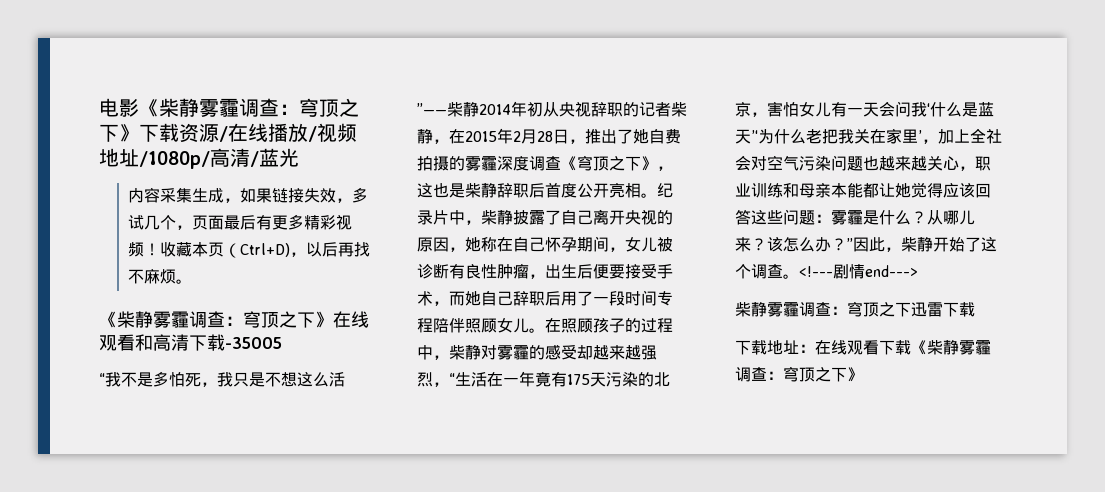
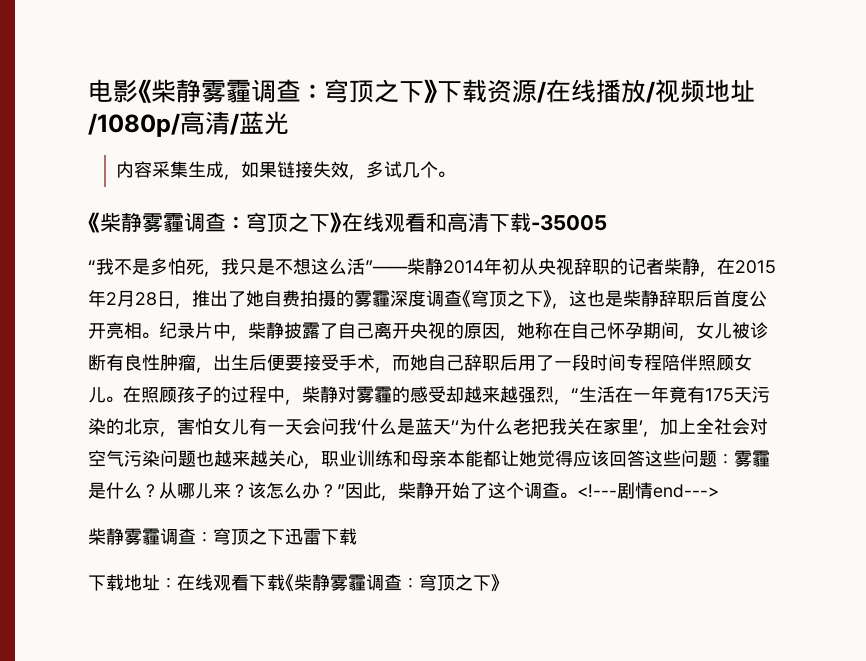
- 内容采集生成，如果链接失效，多试几个，页面最后有更多精彩视频！收藏本页（Ctrl+D)，以后再找不麻烦。
+ 内容采集生成，如果链接失效，多试几个。

